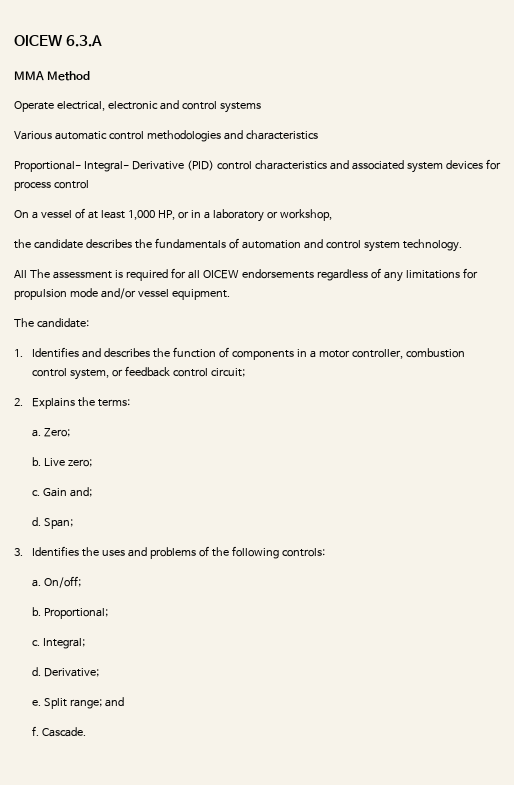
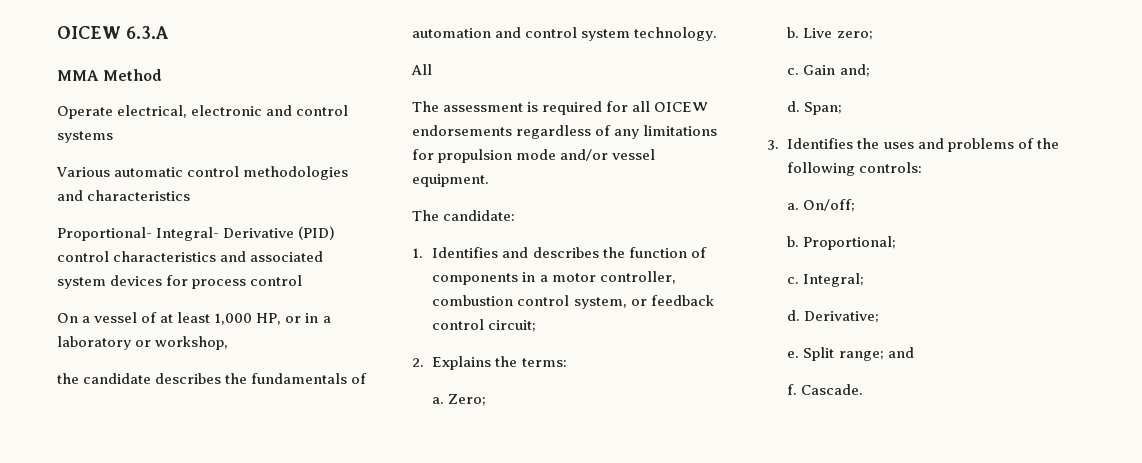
- All The assessment is required for all OICEW endorsements regardless of any limitations for propulsion mode and/or vessel equipment.
+ All
+ The assessment is required for all OICEW endorsements regardless of any limitations for propulsion mode and/or vessel equipment.

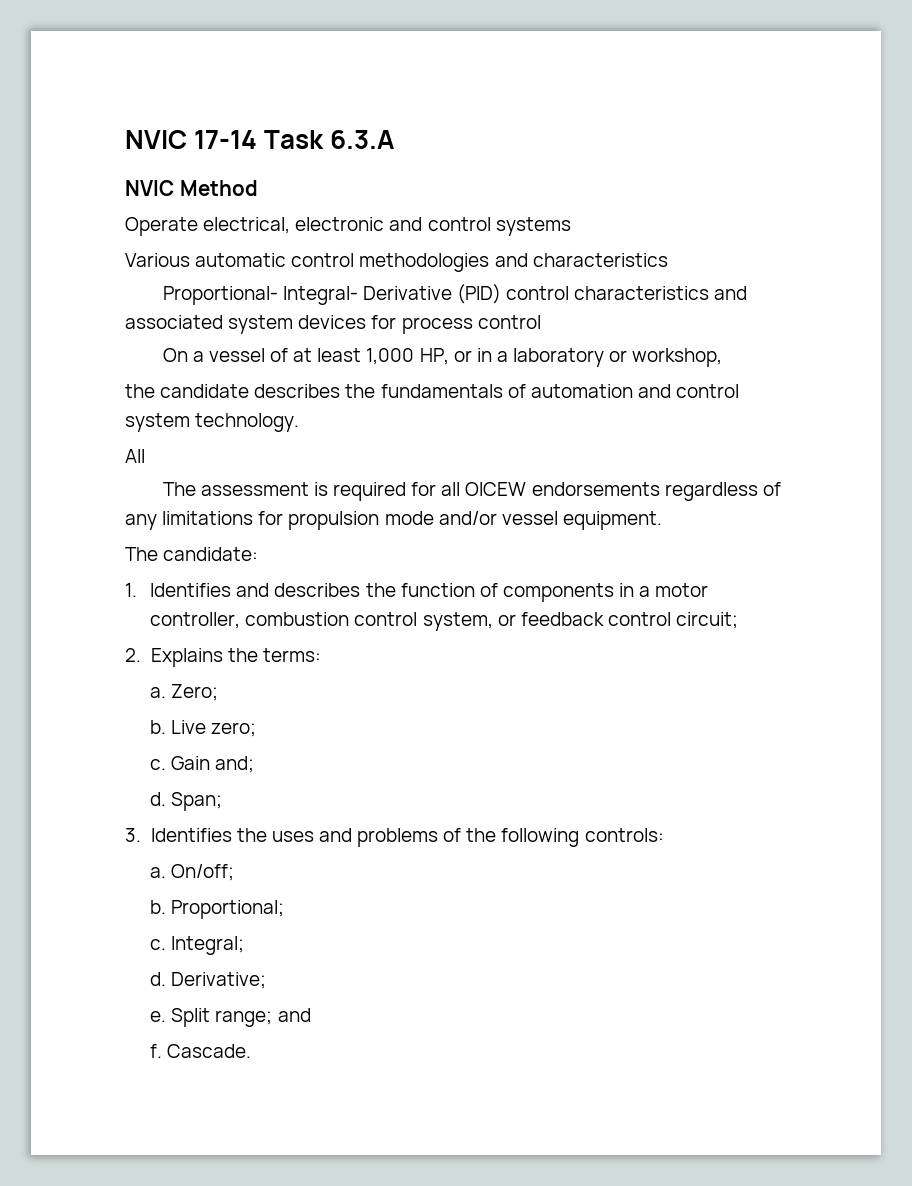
- OICEW 6.3.A
+ NVIC 17-14 Task 6.3.A
- MMA Method
+ NVIC Method

